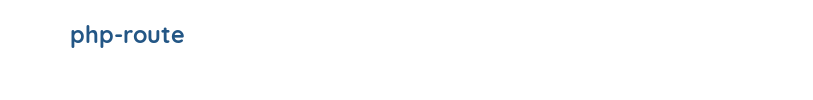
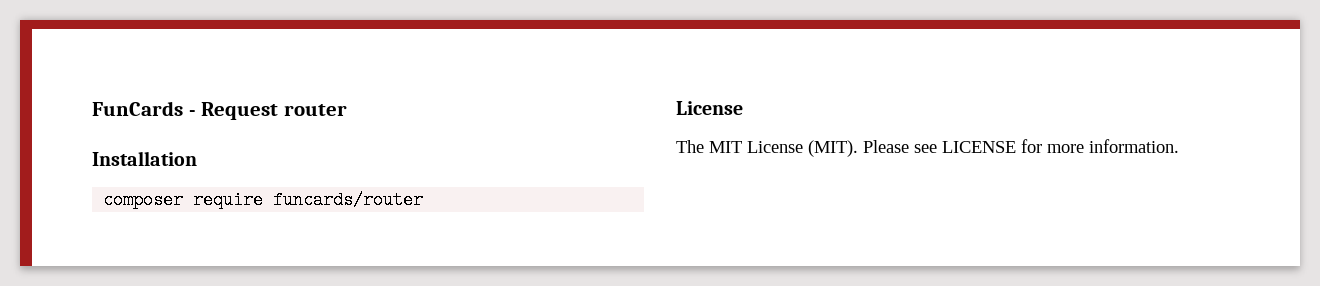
- php-route
+ FunCards - Request router
+ Installation
+ composer require funcards/router
+ License
+ The MIT License (MIT). Please see LICENSE for more information.

